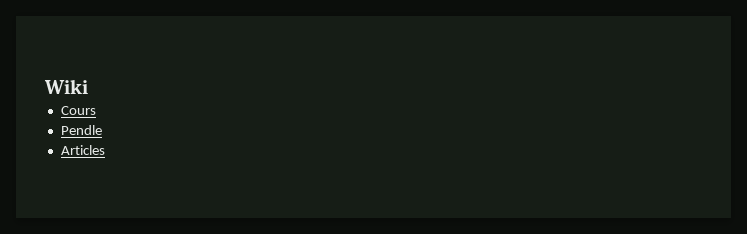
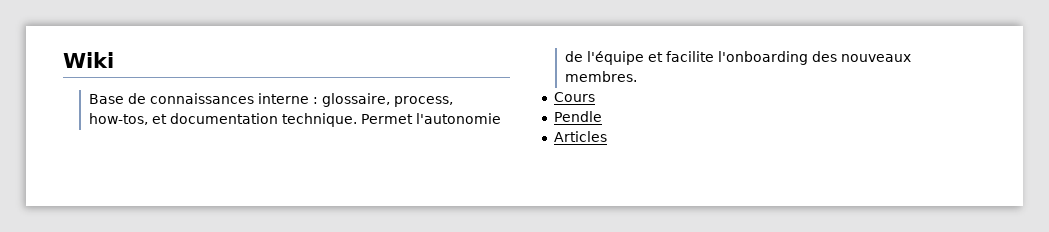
+ Base de connaissances interne : glossaire, process, how-tos, et documentation technique. Permet l'autonomie de l'équipe et facilite l'onboarding des nouveaux membres.

